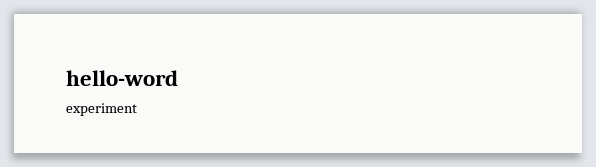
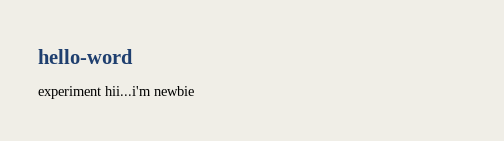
- experiment
+ experiment hii...i'm newbie

